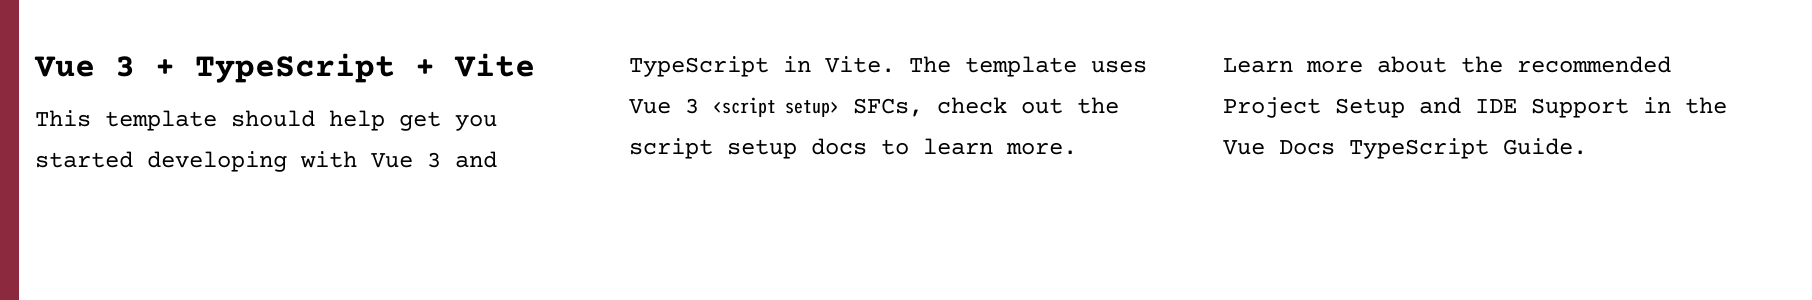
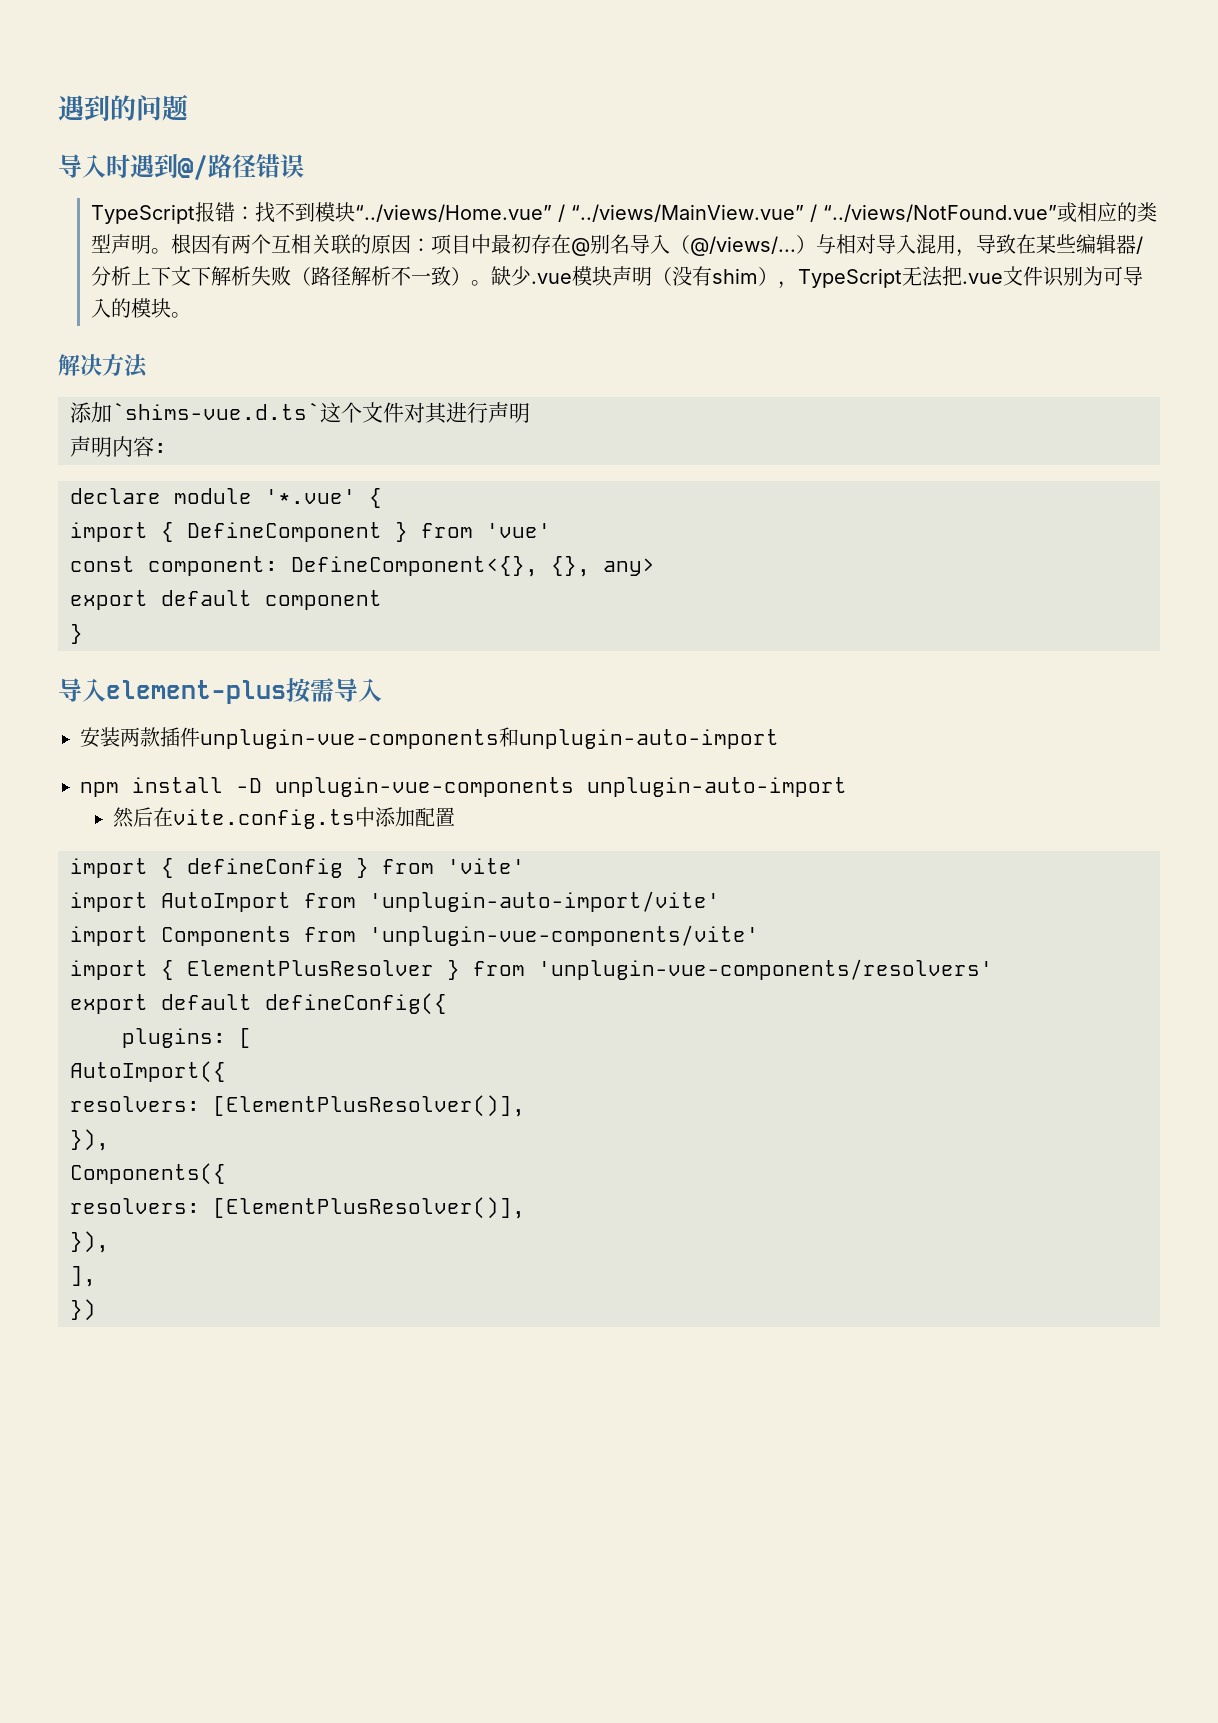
- Vue 3 + TypeScript + Vite
- This template should help get you started developing with Vue 3 and TypeScript in Vite. The template uses Vue 3 <script setup> SFCs, check out the script setup docs to learn more.
- Learn more about the recommended Project Setup and IDE Support in the Vue Docs TypeScript Guide.
+ 遇到的问题
+ 导入时遇到@/路径错误
+ TypeScript报错：找不到模块“../views/Home.vue” / “../views/MainView.vue” / “../views/NotFound.vue”或相应的类型声明。根因有两个互相关联的原因：项目中最初存在@别名导入（@/views/...）与相对导入混用，导致在某些编辑器/分析上下文下解析失败（路径解析不一致）。缺少.vue模块声明（没有shim），TypeScript无法把.vue文件识别为可导入的模块。
+ 解决方法
+ 添加`shims-vue.d.ts`这个文件对其进行声明
+ 声明内容:
+ declare module '*.vue' {
+ import { DefineComponent } from 'vue'
+ const component: DefineComponent<{}, {}, any>
+ export default component
+ }
+ 导入element-plus按需导入
+ 安装两款插件unplugin-vue-components和unplugin-auto-import
+ npm install -D unplugin-vue-components unplugin-auto-import
+ 然后在vite.config.ts中添加配置
+ import { defineConfig } from 'vite'
+ import AutoImport from 'unplugin-auto-import/vite'
+ import Components from 'unplugin-vue-components/vite'
+ import { ElementPlusResolver } from 'unplugin-vue-components/resolvers'
+ export default defineConfig({
+ plugins: [
+ AutoImport({
+ resolvers: [ElementPlusResolver()],
+ }),
+ Components({
+ resolvers: [ElementPlusResolver()],
+ }),
+ ],
+ })

